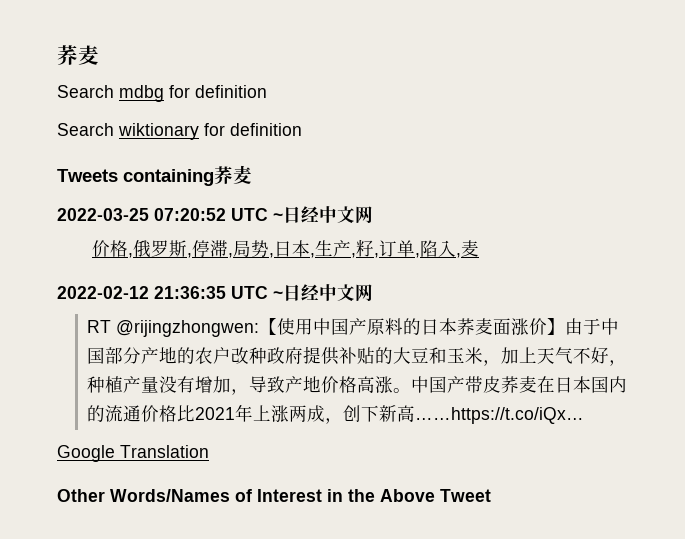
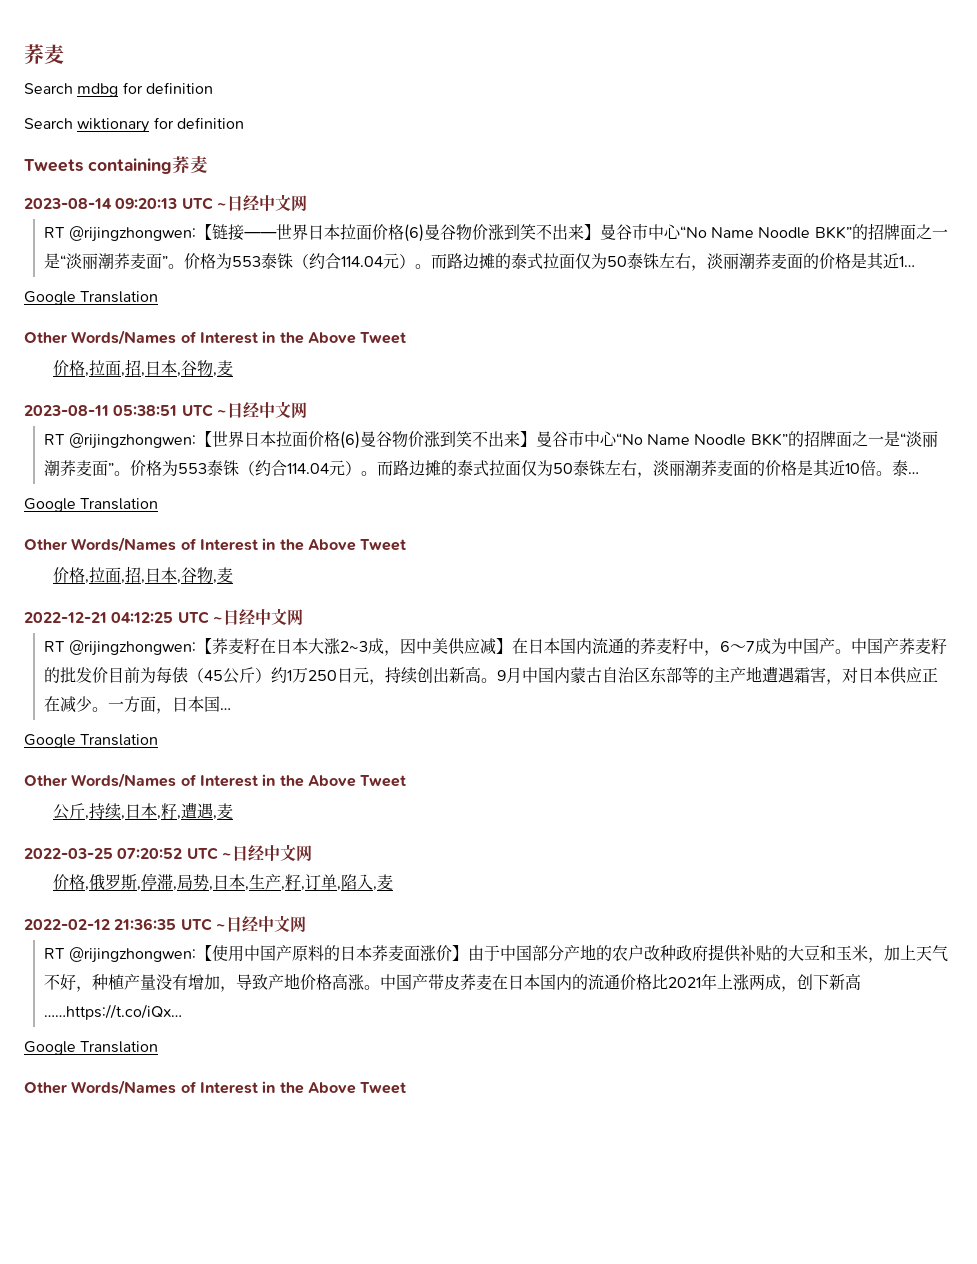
+ 2023-08-14 09:20:13 UTC ~日经中文网
+ RT @rijingzhongwen:【链接——世界日本拉面价格(6)曼谷物价涨到笑不出来】曼谷市中心“No Name Noodle BKK”的招牌面之一是“淡丽潮荞麦面”。价格为553泰铢（约合114.04元）。而路边摊的泰式拉面仅为50泰铢左右，淡丽潮荞麦面的价格是其近1…
+ Google Translation
+ Other Words/Names of Interest in the Above Tweet
+ 价格,拉面,招,日本,谷物,麦
+ 2023-08-11 05:38:51 UTC ~日经中文网
+ RT @rijingzhongwen:【世界日本拉面价格(6)曼谷物价涨到笑不出来】曼谷市中心“No Name Noodle BKK”的招牌面之一是“淡丽潮荞麦面”。价格为553泰铢（约合114.04元）。而路边摊的泰式拉面仅为50泰铢左右，淡丽潮荞麦面的价格是其近10倍。泰…
+ Google Translation
+ Other Words/Names of Interest in the Above Tweet
+ 价格,拉面,招,日本,谷物,麦
+ 2022-12-21 04:12:25 UTC ~日经中文网
+ RT @rijingzhongwen:【荞麦籽在日本大涨2~3成，因中美供应减】在日本国内流通的荞麦籽中，6～7成为中国产。中国产荞麦籽的批发价目前为每俵（45公斤）约1万250日元，持续创出新高。9月中国内蒙古自治区东部等的主产地遭遇霜害，对日本供应正在减少。一方面，日本国…
+ Google Translation
+ Other Words/Names of Interest in the Above Tweet
+ 公斤,持续,日本,籽,遭遇,麦

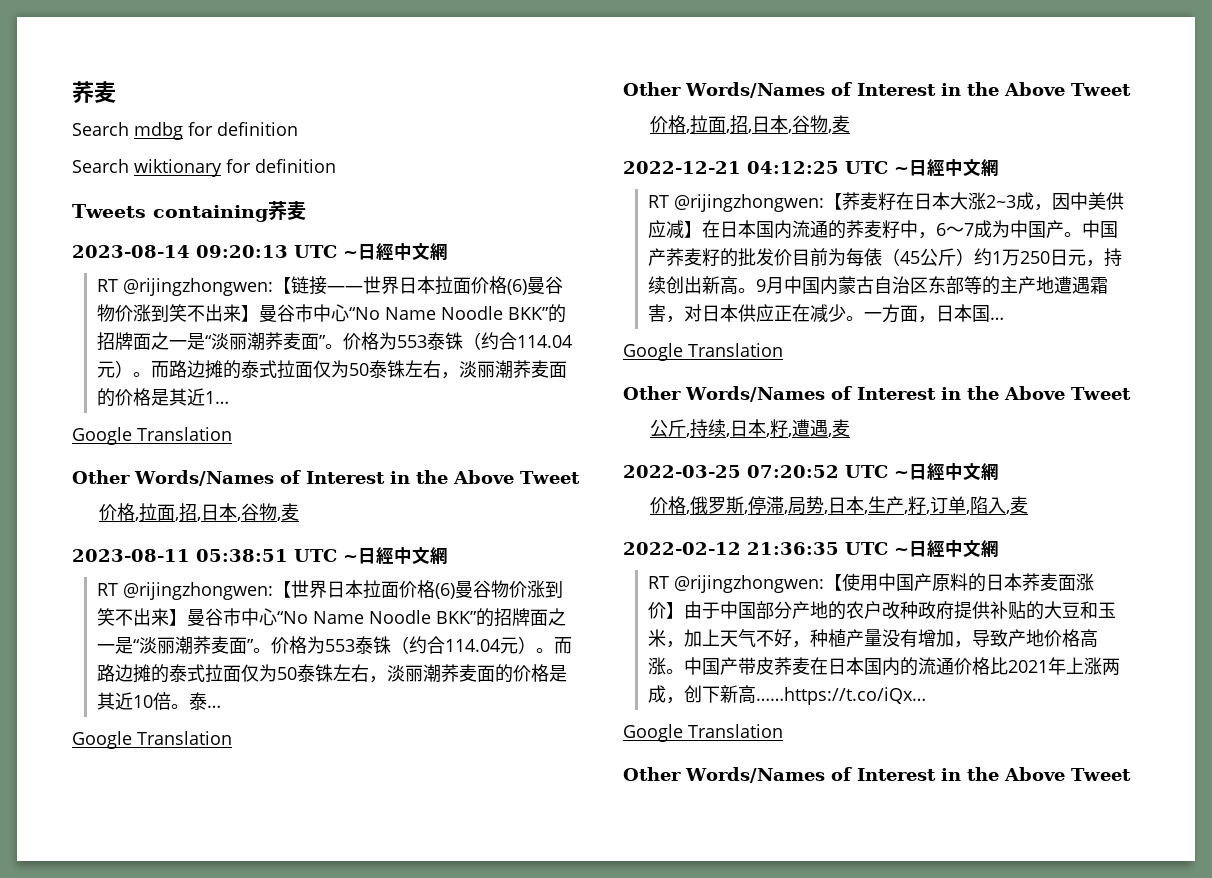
- 2023-08-14 09:20:13 UTC ~日经中文网
+ 2023-08-14 09:20:13 UTC ~日經中文網
- 2023-08-11 05:38:51 UTC ~日经中文网
+ 2023-08-11 05:38:51 UTC ~日經中文網
- 2022-12-21 04:12:25 UTC ~日经中文网
+ 2022-12-21 04:12:25 UTC ~日經中文網
- 2022-03-25 07:20:52 UTC ~日经中文网
+ 2022-03-25 07:20:52 UTC ~日經中文網
- 2022-02-12 21:36:35 UTC ~日经中文网
+ 2022-02-12 21:36:35 UTC ~日經中文網

